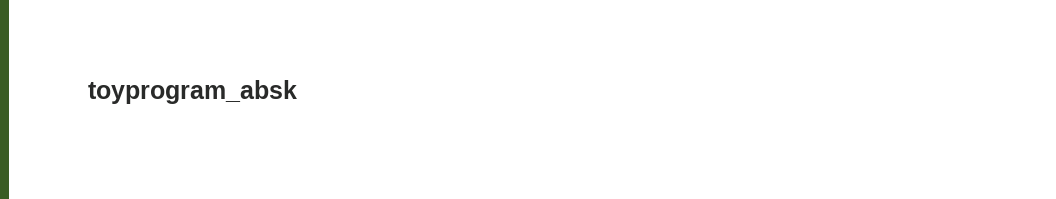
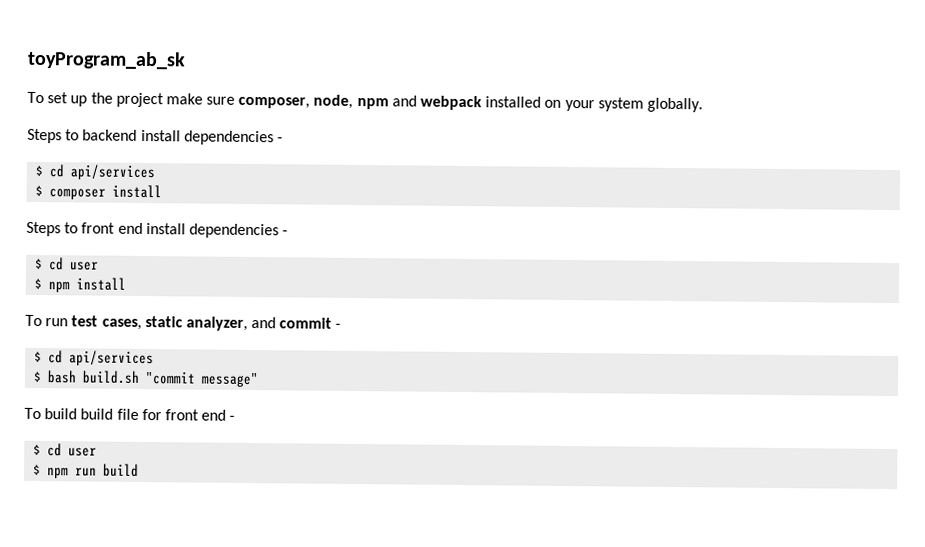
- toyprogram_absk
+ toyProgram_ab_sk
+ To set up the project make sure composer, node, npm and webpack installed on your system globally.
+ Steps to backend install dependencies -
+ $ cd api/services
+ $ composer install
+ Steps to front end install dependencies -
+ $ cd user
+ $ npm install
+ To run test cases, static analyzer, and commit -
+ $ cd api/services
+ $ bash build.sh "commit message"
+ To build build file for front end -
+ $ cd user
+ $ npm run build

